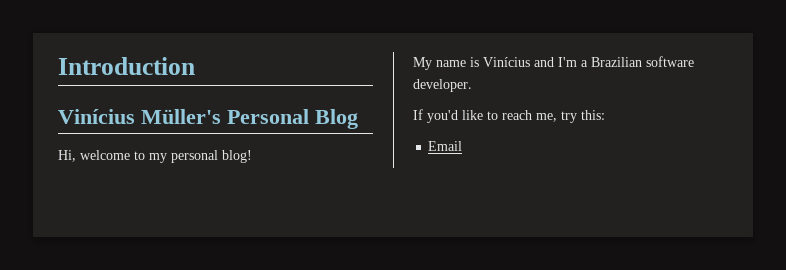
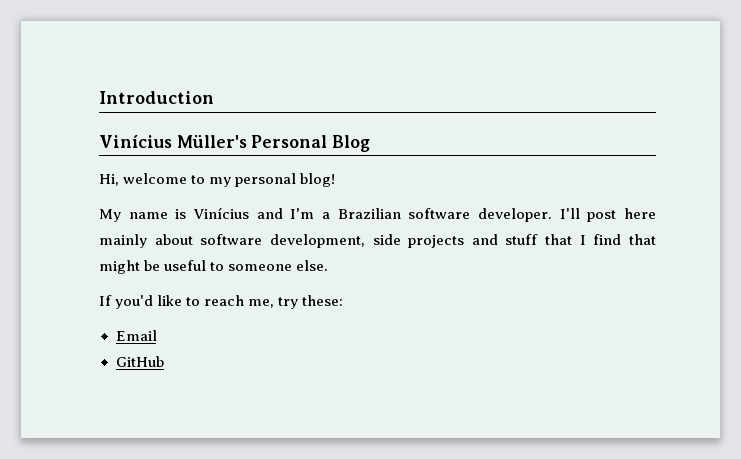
+ I'll post here mainly about software development, side projects and stuff that I find that might be useful to someone else.
- If you'd like to reach me, try this:
+ If you'd like to reach me, try these:
+ GitHub

